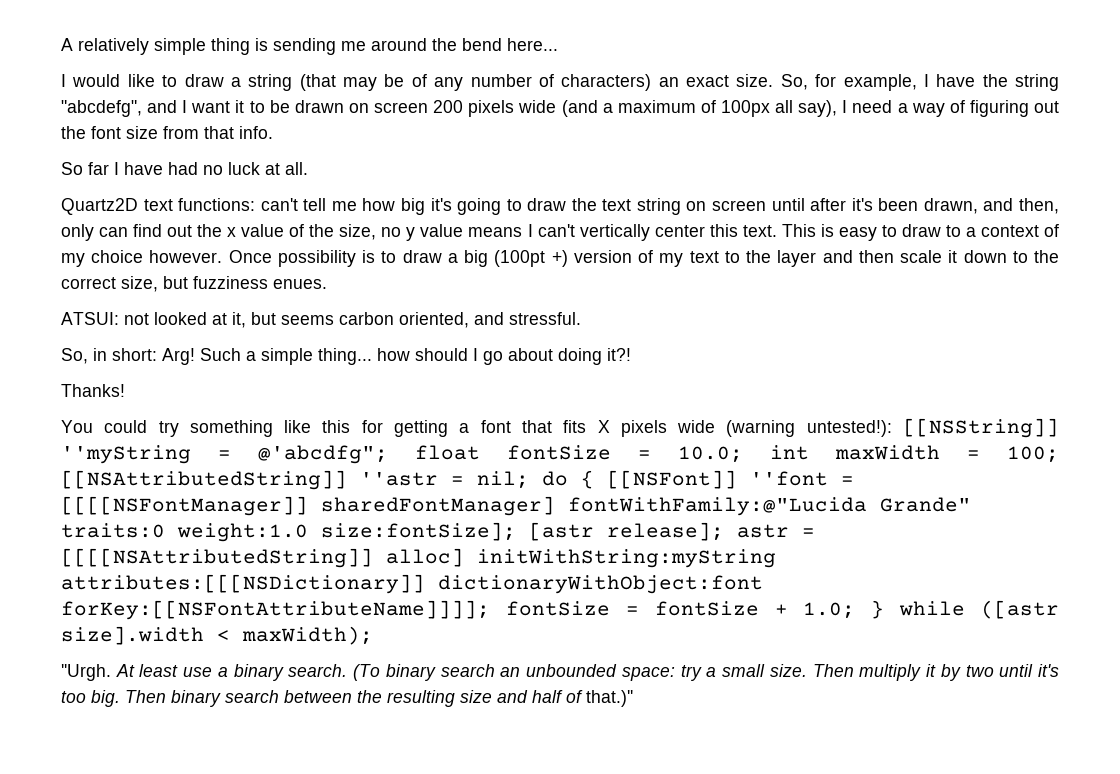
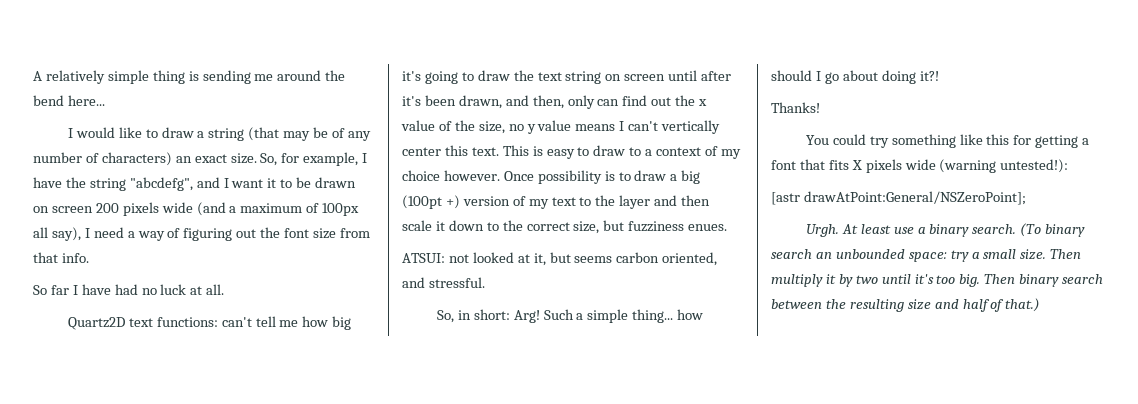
- You could try something like this for getting a font that fits X pixels wide (warning untested!): [[NSString]] ''myString = @'abcdfg"; float fontSize = 10.0; int maxWidth = 100; [[NSAttributedString]] ''astr = nil; do { [[NSFont]] ''font = [[[[NSFontManager]] sharedFontManager] fontWithFamily:@"Lucida Grande" traits:0 weight:1.0 size:fontSize]; [astr release]; astr = [[[[NSAttributedString]] alloc] initWithString:myString attributes:[[[NSDictionary]] dictionaryWithObject:font forKey:[[NSFontAttributeName]]]]; fontSize = fontSize + 1.0; } while ([astr size].width < maxWidth);
- ''Urgh.
+ You could try something like this for getting a font that fits X pixels wide (warning untested!):
+ [astr drawAtPoint:General/NSZeroPoint];
+ Urgh.
- Then binary search between the resulting size and half of that.)''
+ Then binary search between the resulting size and half of that.)

